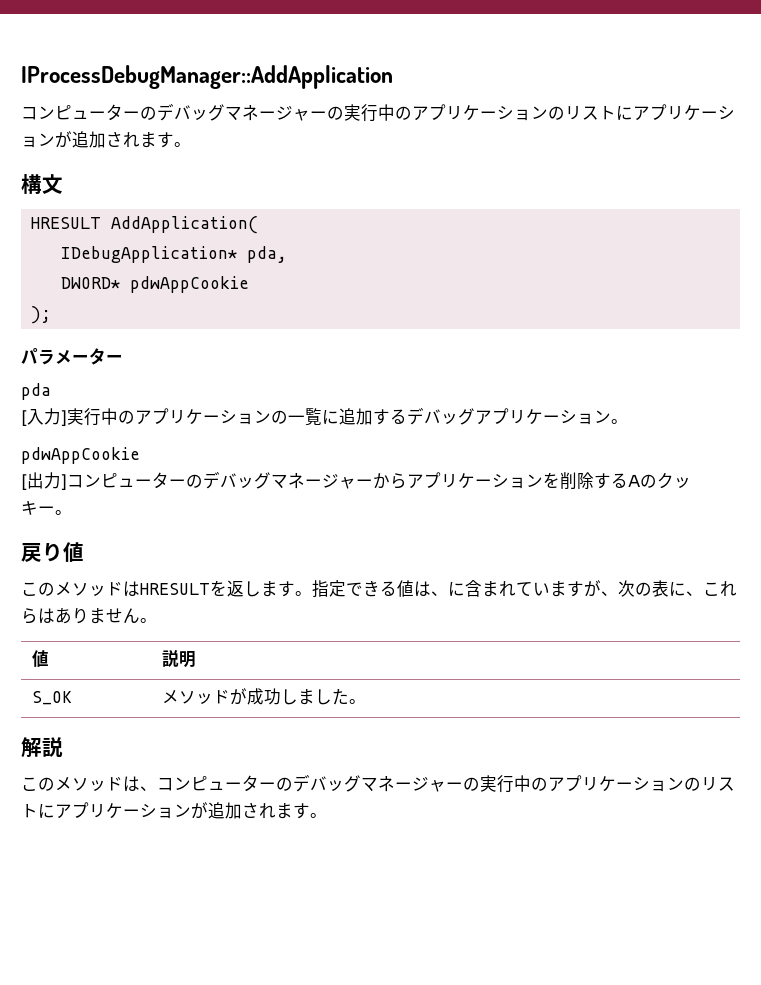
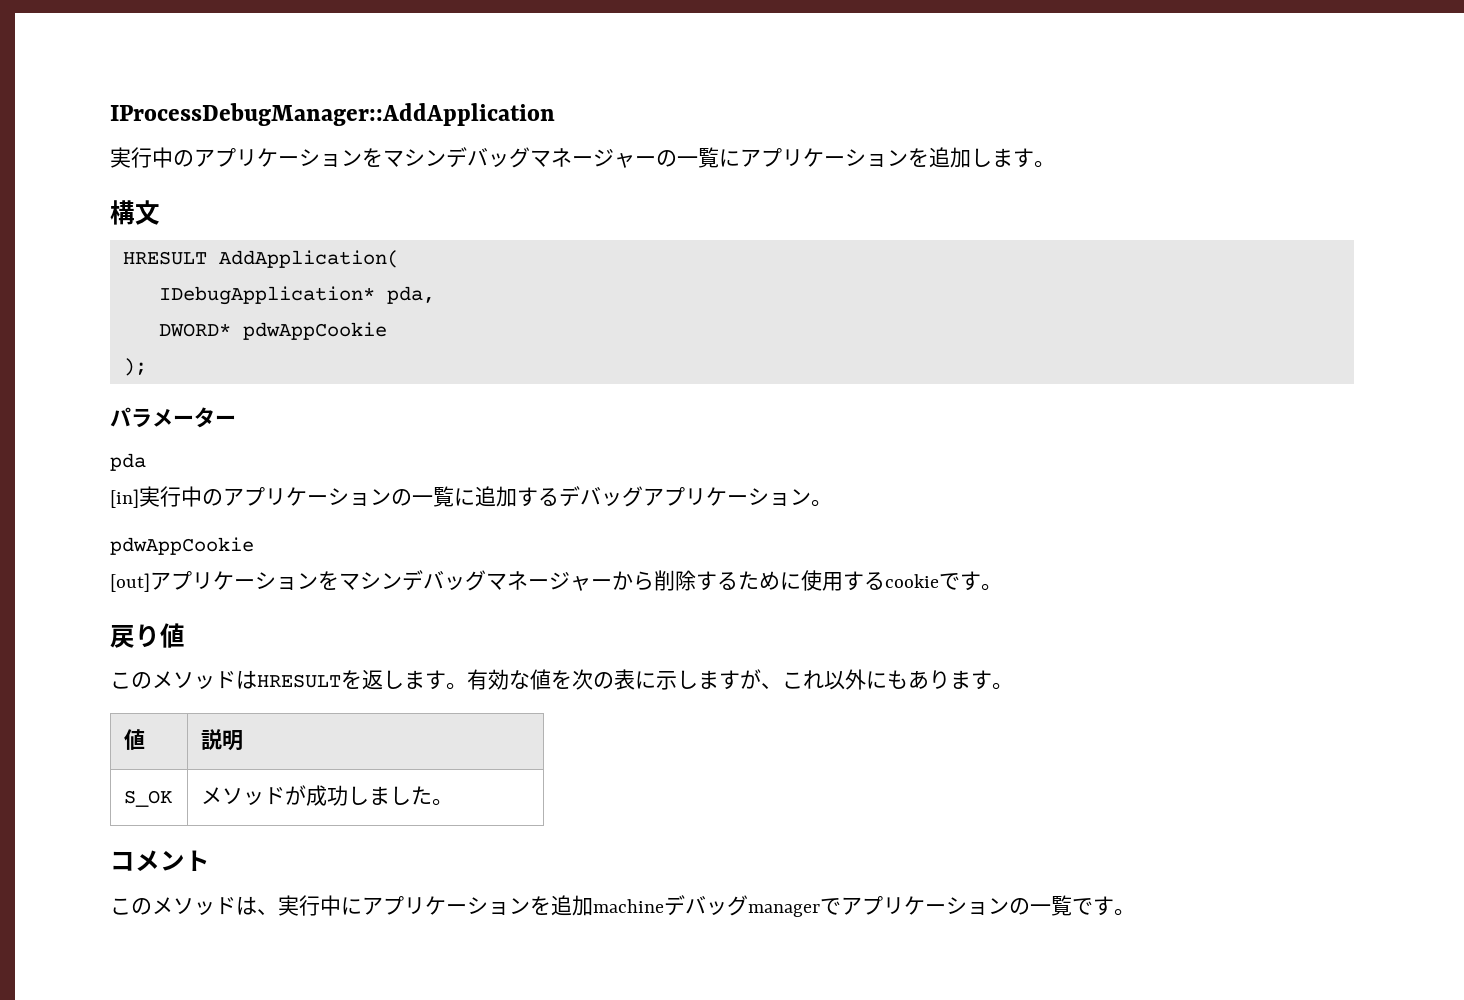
  IProcessDebugManager::AddApplication
- コンピューターのデバッグマネージャーの実行中のアプリケーションのリストにアプリケーションが追加されます。
+ 実行中のアプリケーションをマシンデバッグマネージャーの一覧にアプリケーションを追加します。
- [入力]実行中のアプリケーションの一覧に追加するデバッグアプリケーション。
+ [in]実行中のアプリケーションの一覧に追加するデバッグアプリケーション。
- [出力]コンピューターのデバッグマネージャーからアプリケーションを削除するAのクッキー。
+ [out]アプリケーションをマシンデバッグマネージャーから削除するために使用するcookieです。
- 指定できる値は、に含まれていますが、次の表に、これらはありません。
+ 有効な値を次の表に示しますが、これ以外にもあります。
- 解説
+ コメント
- このメソッドは、コンピューターのデバッグマネージャーの実行中のアプリケーションのリストにアプリケーションが追加されます。
+ このメソッドは、実行中にアプリケーションを追加machineデバッグmanagerでアプリケーションの一覧です。

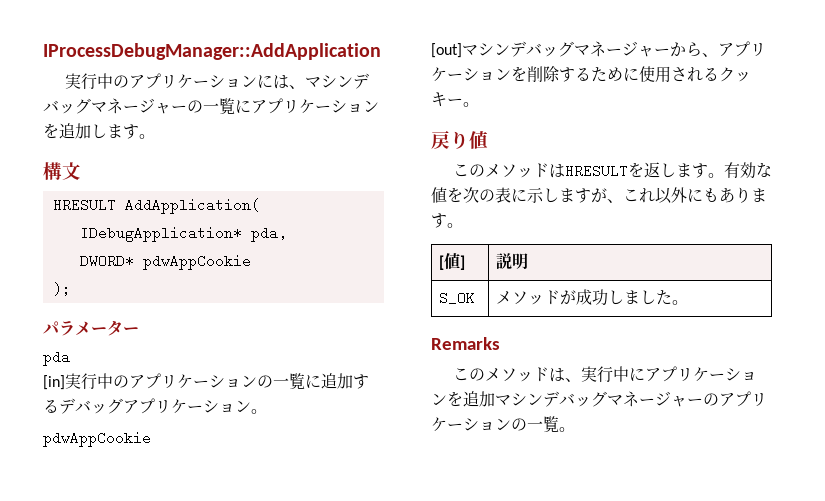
- 実行中のアプリケーションをマシンデバッグマネージャーの一覧にアプリケーションを追加します。
+ 実行中のアプリケーションには、マシンデバッグマネージャーの一覧にアプリケーションを追加します。
- [out]アプリケーションをマシンデバッグマネージャーから削除するために使用するcookieです。
+ [out]マシンデバッグマネージャーから、アプリケーションを削除するために使用されるクッキー。
- 値 | 説明
+ [値] | 説明
- コメント
+ Remarks
- このメソッドは、実行中にアプリケーションを追加machineデバッグmanagerでアプリケーションの一覧です。
+ このメソッドは、実行中にアプリケーションを追加マシンデバッグマネージャーのアプリケーションの一覧。

